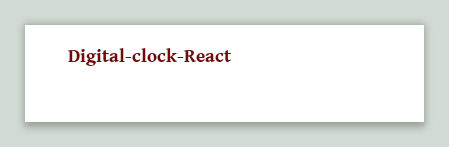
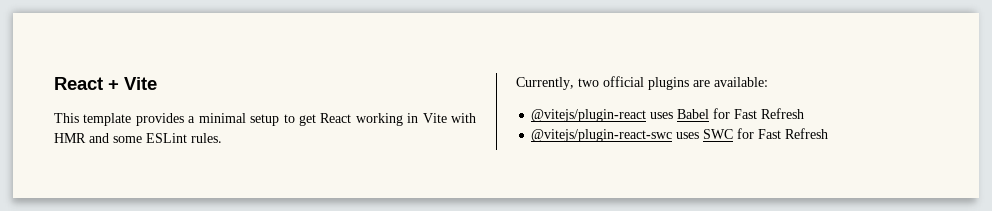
- Digital-clock-React
+ React + Vite
+ This template provides a minimal setup to get React working in Vite with HMR and some ESLint rules.
+ Currently, two official plugins are available:
+ @vitejs/plugin-react uses Babel for Fast Refresh
+ @vitejs/plugin-react-swc uses SWC for Fast Refresh

